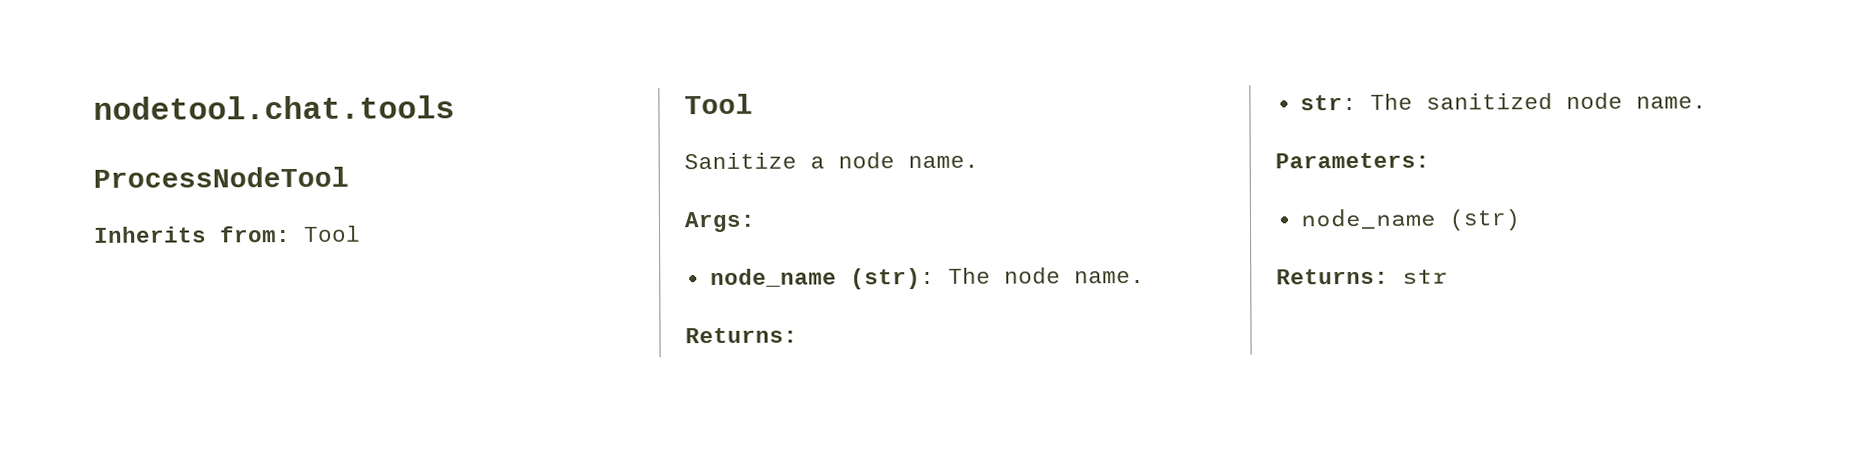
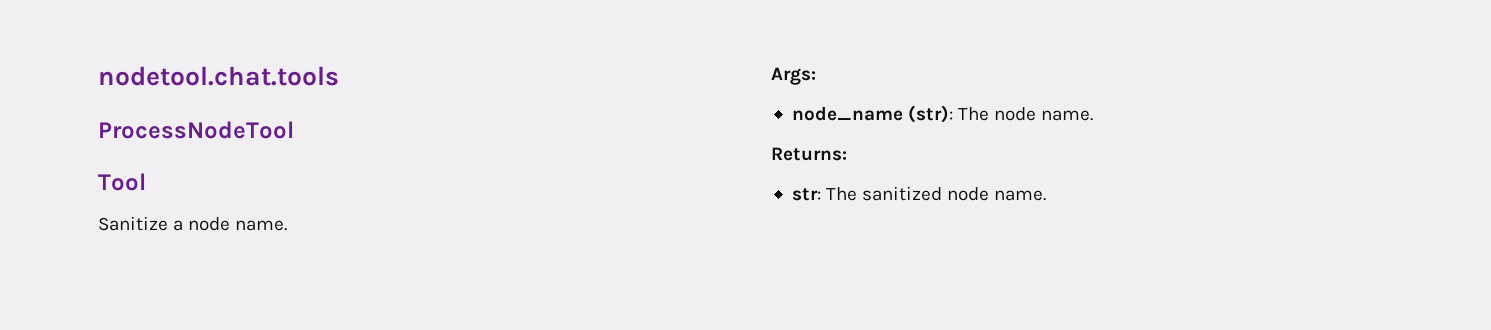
- Inherits from: Tool
- Parameters:
- node_name (str)
- Returns: str

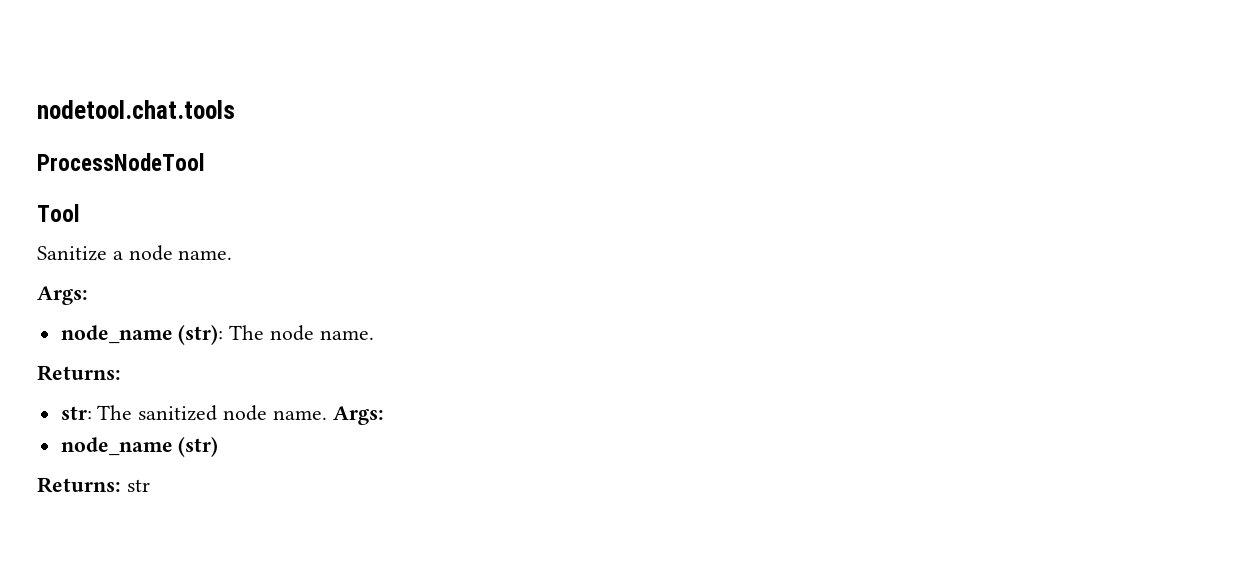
- str: The sanitized node name.
+ str: The sanitized node name. Args:
+ node_name (str)
+ Returns: str

